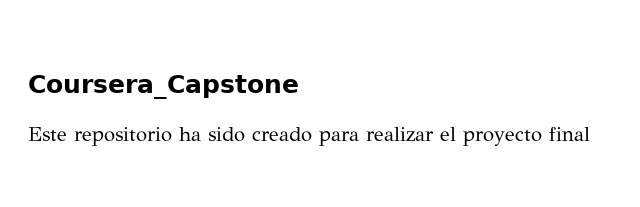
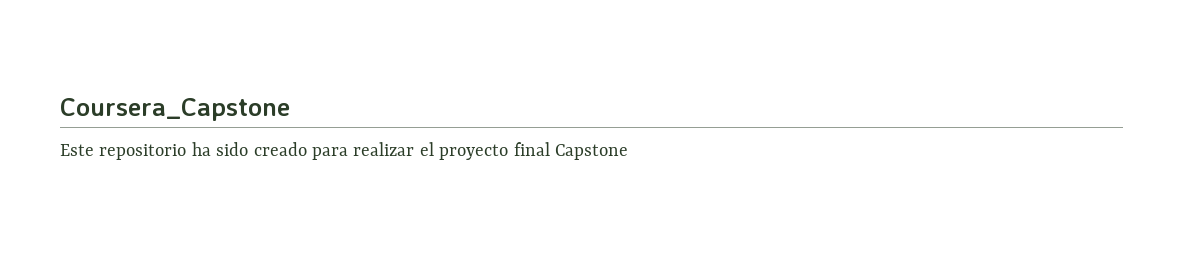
- Este repositorio ha sido creado para realizar el proyecto final
+ Este repositorio ha sido creado para realizar el proyecto final Capstone

